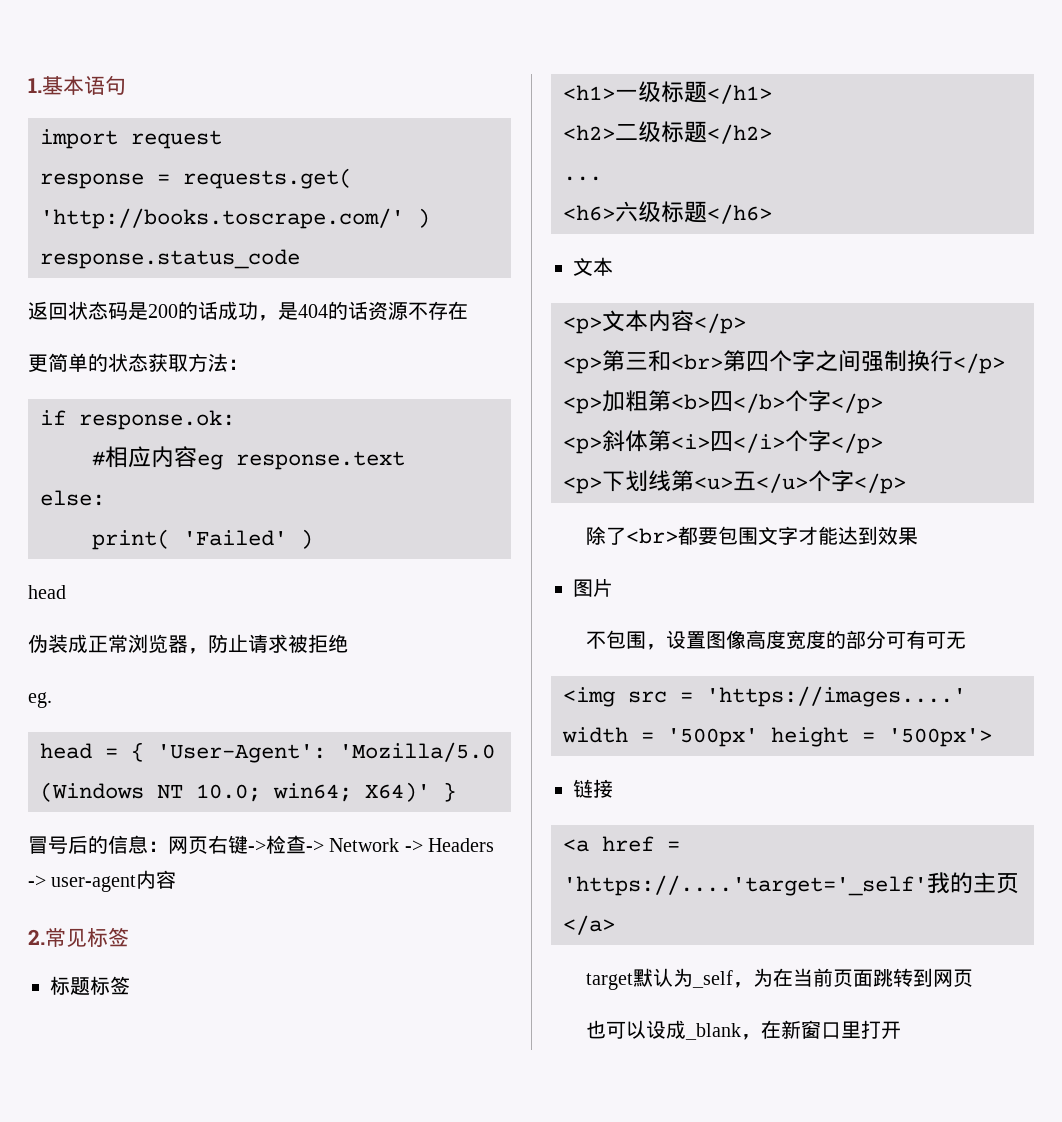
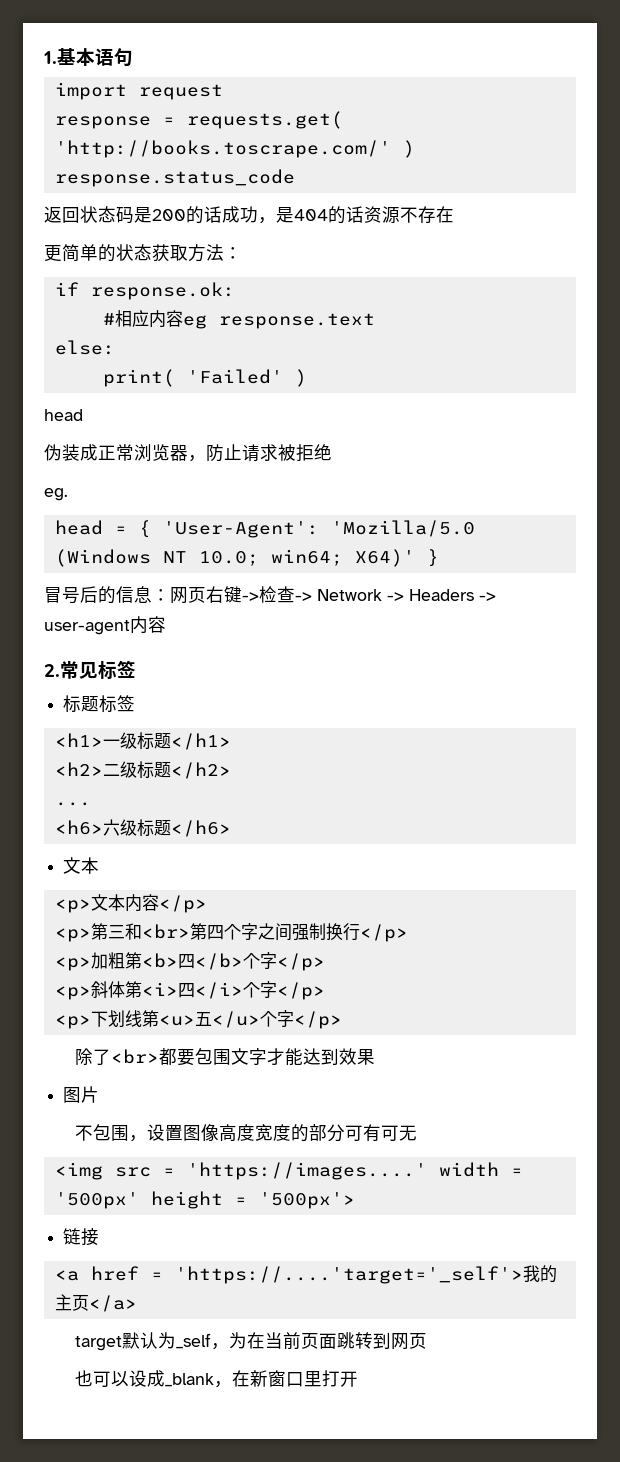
- <a href = 'https://....'target='_self'我的主页</a>
+ <a href = 'https://....'target='_self'>我的主页</a>

